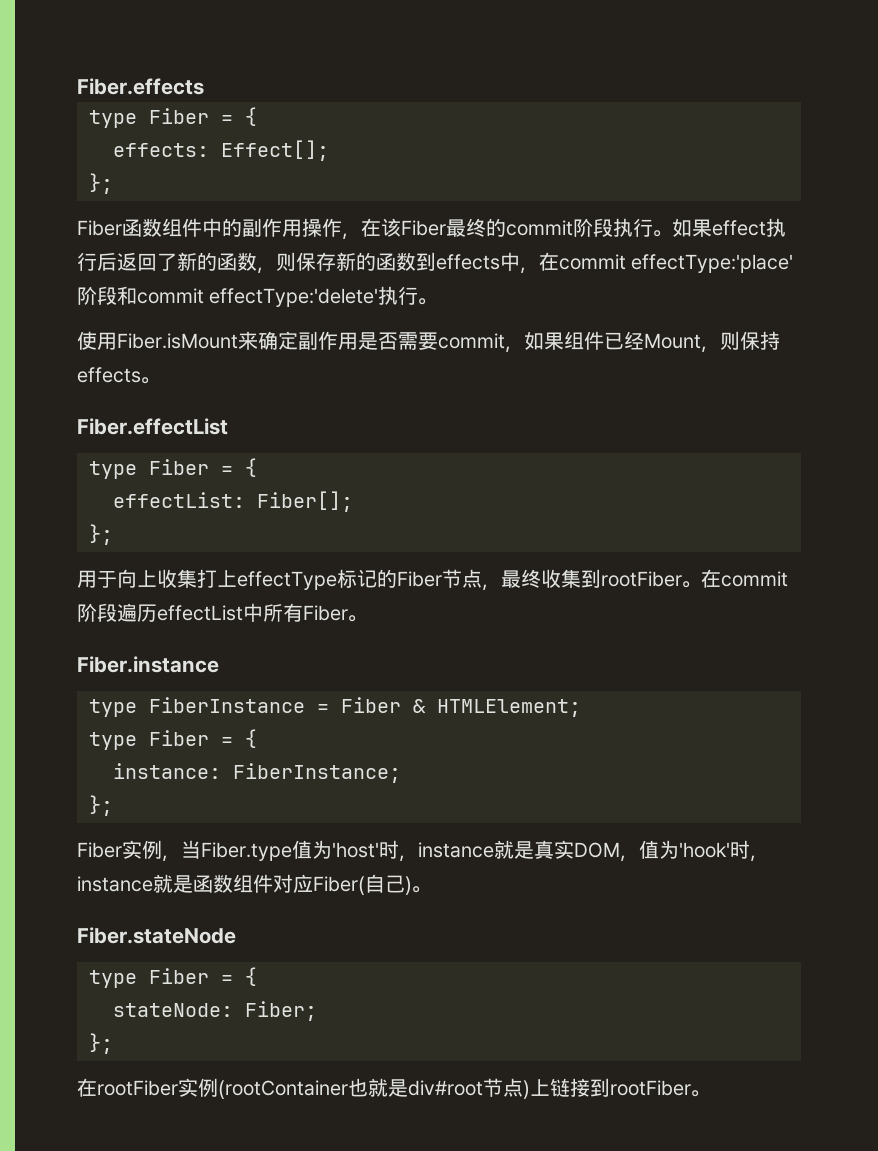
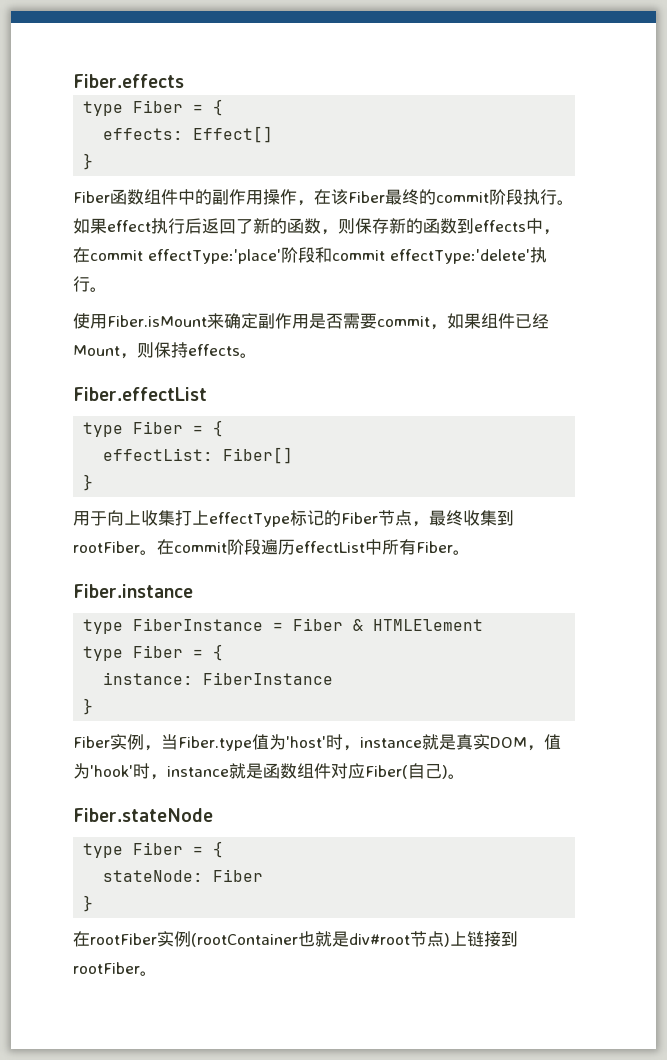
- effects: Effect[];
- };
+ effects: Effect[]
+ }
- effectList: Fiber[];
- };
+ effectList: Fiber[]
+ }
- type FiberInstance = Fiber & HTMLElement;
+ type FiberInstance = Fiber & HTMLElement
- instance: FiberInstance;
- };
+ instance: FiberInstance
+ }
- stateNode: Fiber;
- };
+ stateNode: Fiber
+ }

